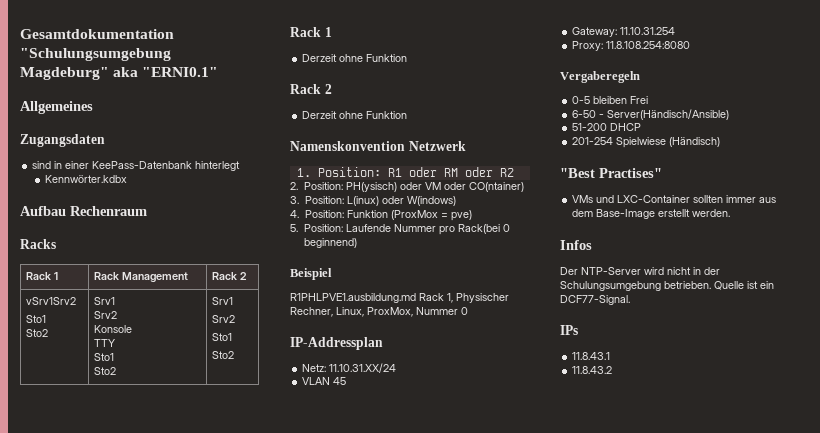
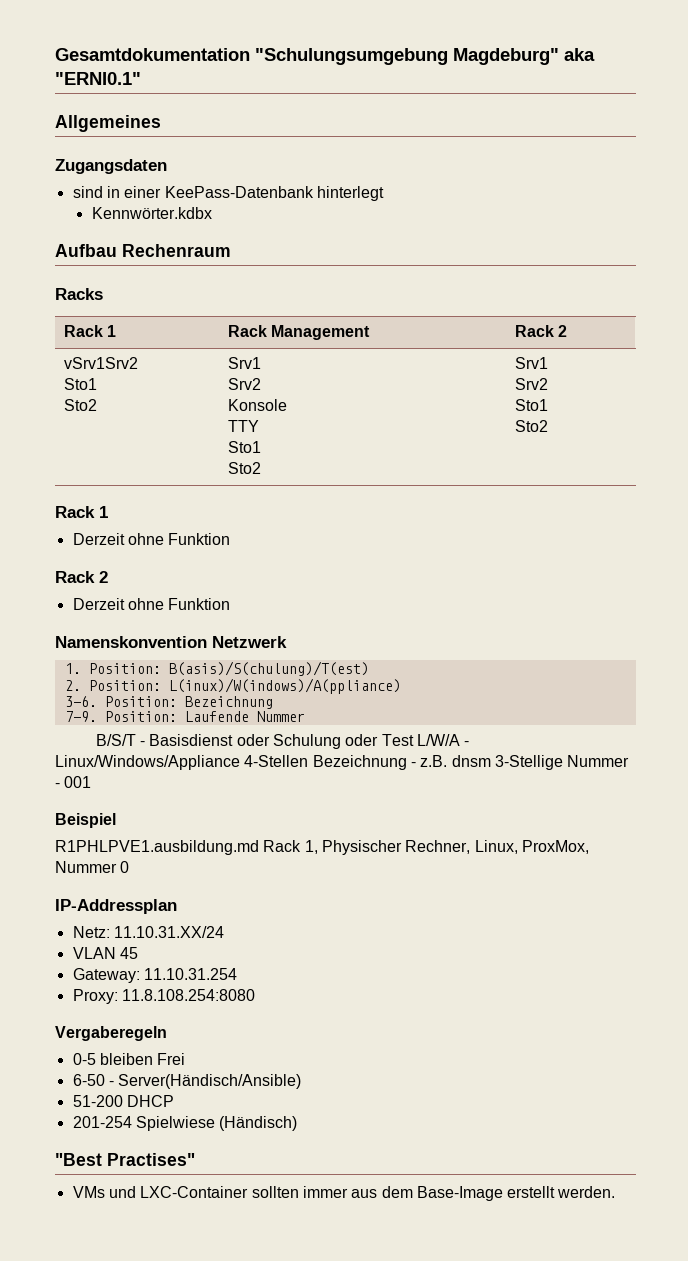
- 1. Position: R1 oder RM oder R2
- 2. Position: PH(ysisch) oder VM oder CO(ntainer)
- 3. Position: L(inux) oder W(indows)
- 4. Position: Funktion (ProxMox = pve)
- 5. Position: Laufende Nummer pro Rack(bei 0 beginnend)
+ 1. Position: B(asis)/S(chulung)/T(est)
+ 2. Position: L(inux)/W(indows)/A(ppliance)
+ 3-6. Position: Bezeichnung
+ 7-9. Position: Laufende Nummer
+ B/S/T - Basisdienst oder Schulung oder Test L/W/A - Linux/Windows/Appliance 4-Stellen Bezeichnung - z.B. dnsm 3-Stellige Nummer - 001
- Infos
- Der NTP-Server wird nicht in der Schulungsumgebung betrieben. Quelle ist ein DCF77-Signal.
- IPs
- 11.8.43.1
- 11.8.43.2

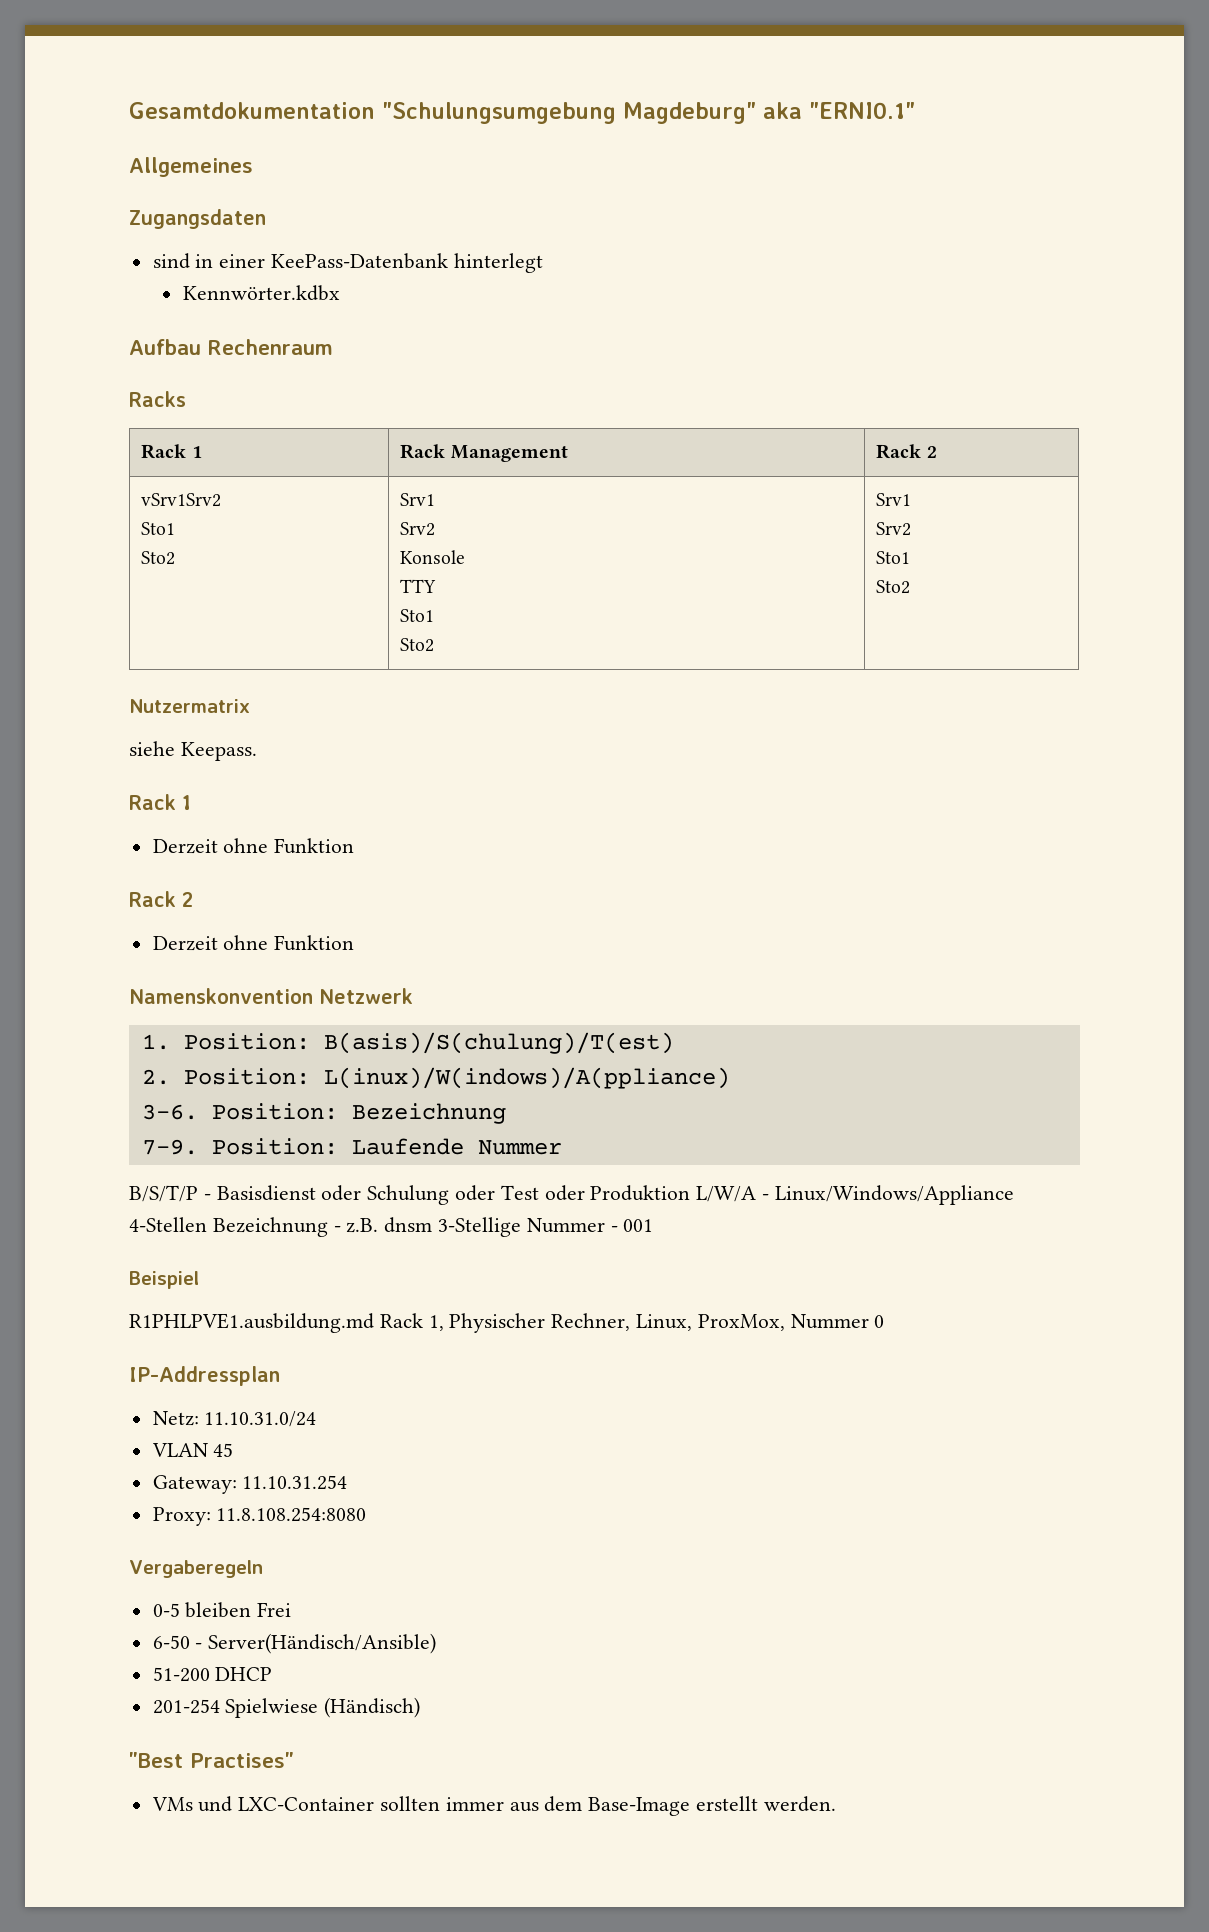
+ Nutzermatrix
+ siehe Keepass.
- B/S/T - Basisdienst oder Schulung oder Test L/W/A - Linux/Windows/Appliance 4-Stellen Bezeichnung - z.B. dnsm 3-Stellige Nummer - 001
+ B/S/T/P - Basisdienst oder Schulung oder Test oder Produktion L/W/A - Linux/Windows/Appliance 4-Stellen Bezeichnung - z.B. dnsm 3-Stellige Nummer - 001
- Netz: 11.10.31.XX/24
+ Netz: 11.10.31.0/24

